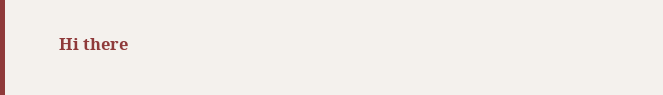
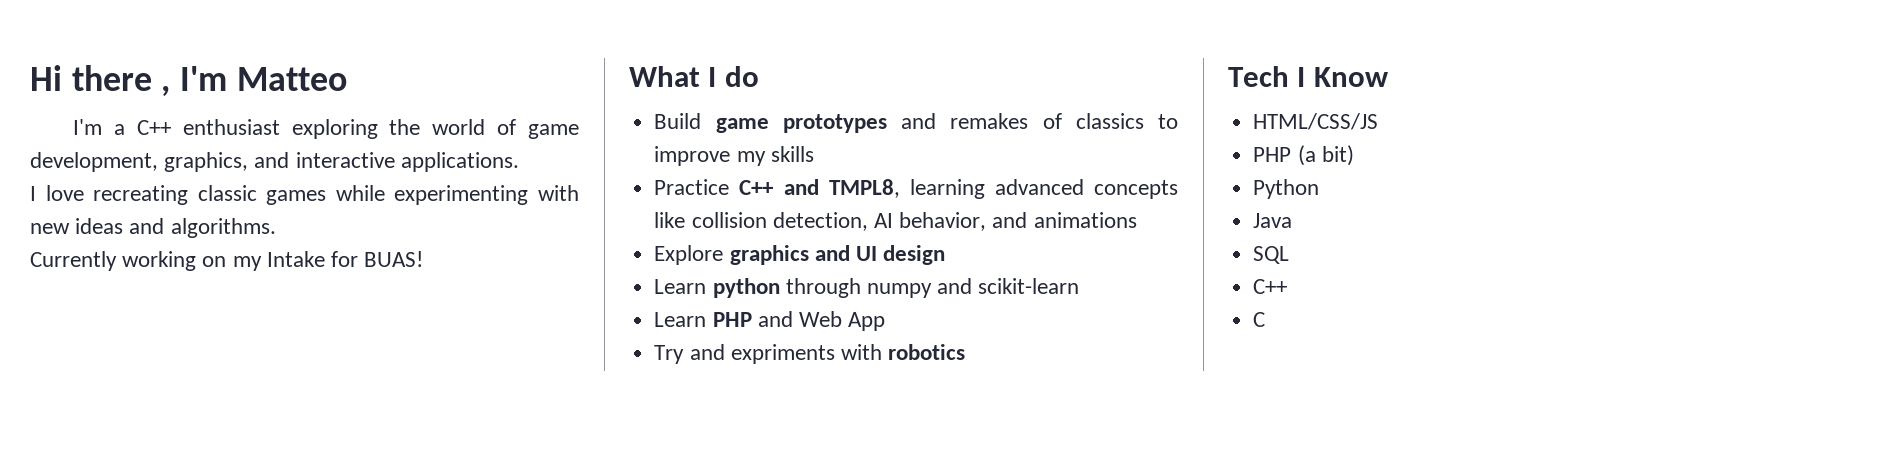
- Hi there
+ Hi there , I'm Matteo
+ I'm a C++ enthusiast exploring the world of game development, graphics, and interactive applications.
+ I love recreating classic games while experimenting with new ideas and algorithms.
+ Currently working on my Intake for BUAS!
+ What I do
+ Build game prototypes and remakes of classics to improve my skills
+ Practice C++ and TMPL8, learning advanced concepts like collision detection, AI behavior, and animations
+ Explore graphics and UI design
+ Learn python through numpy and scikit-learn
+ Learn PHP and Web App
+ Try and expriments with robotics
+ Tech I Know
+ HTML/CSS/JS
+ PHP (a bit)
+ Python
+ Java
+ SQL
+ C++
+ C

